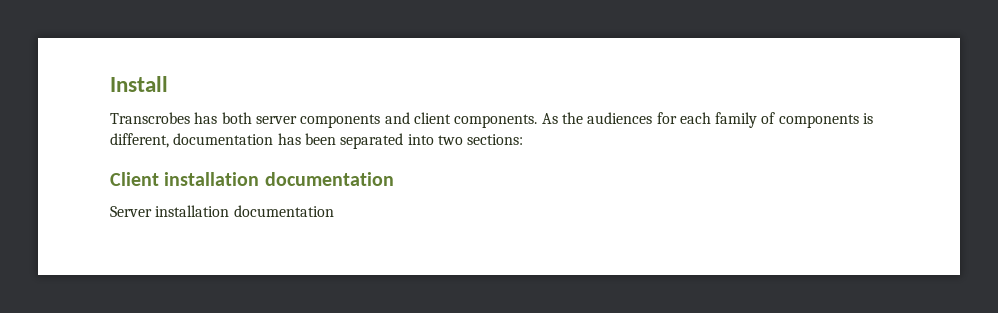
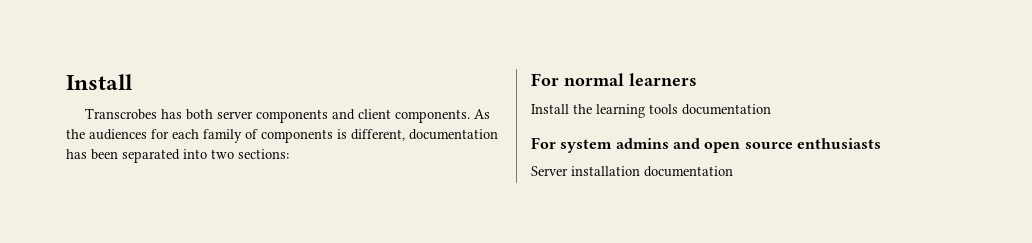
- Client installation documentation
+ For normal learners
+ Install the learning tools documentation
+ For system admins and open source enthusiasts

